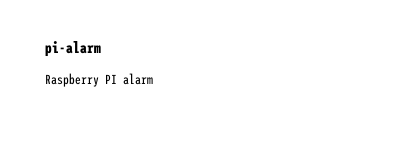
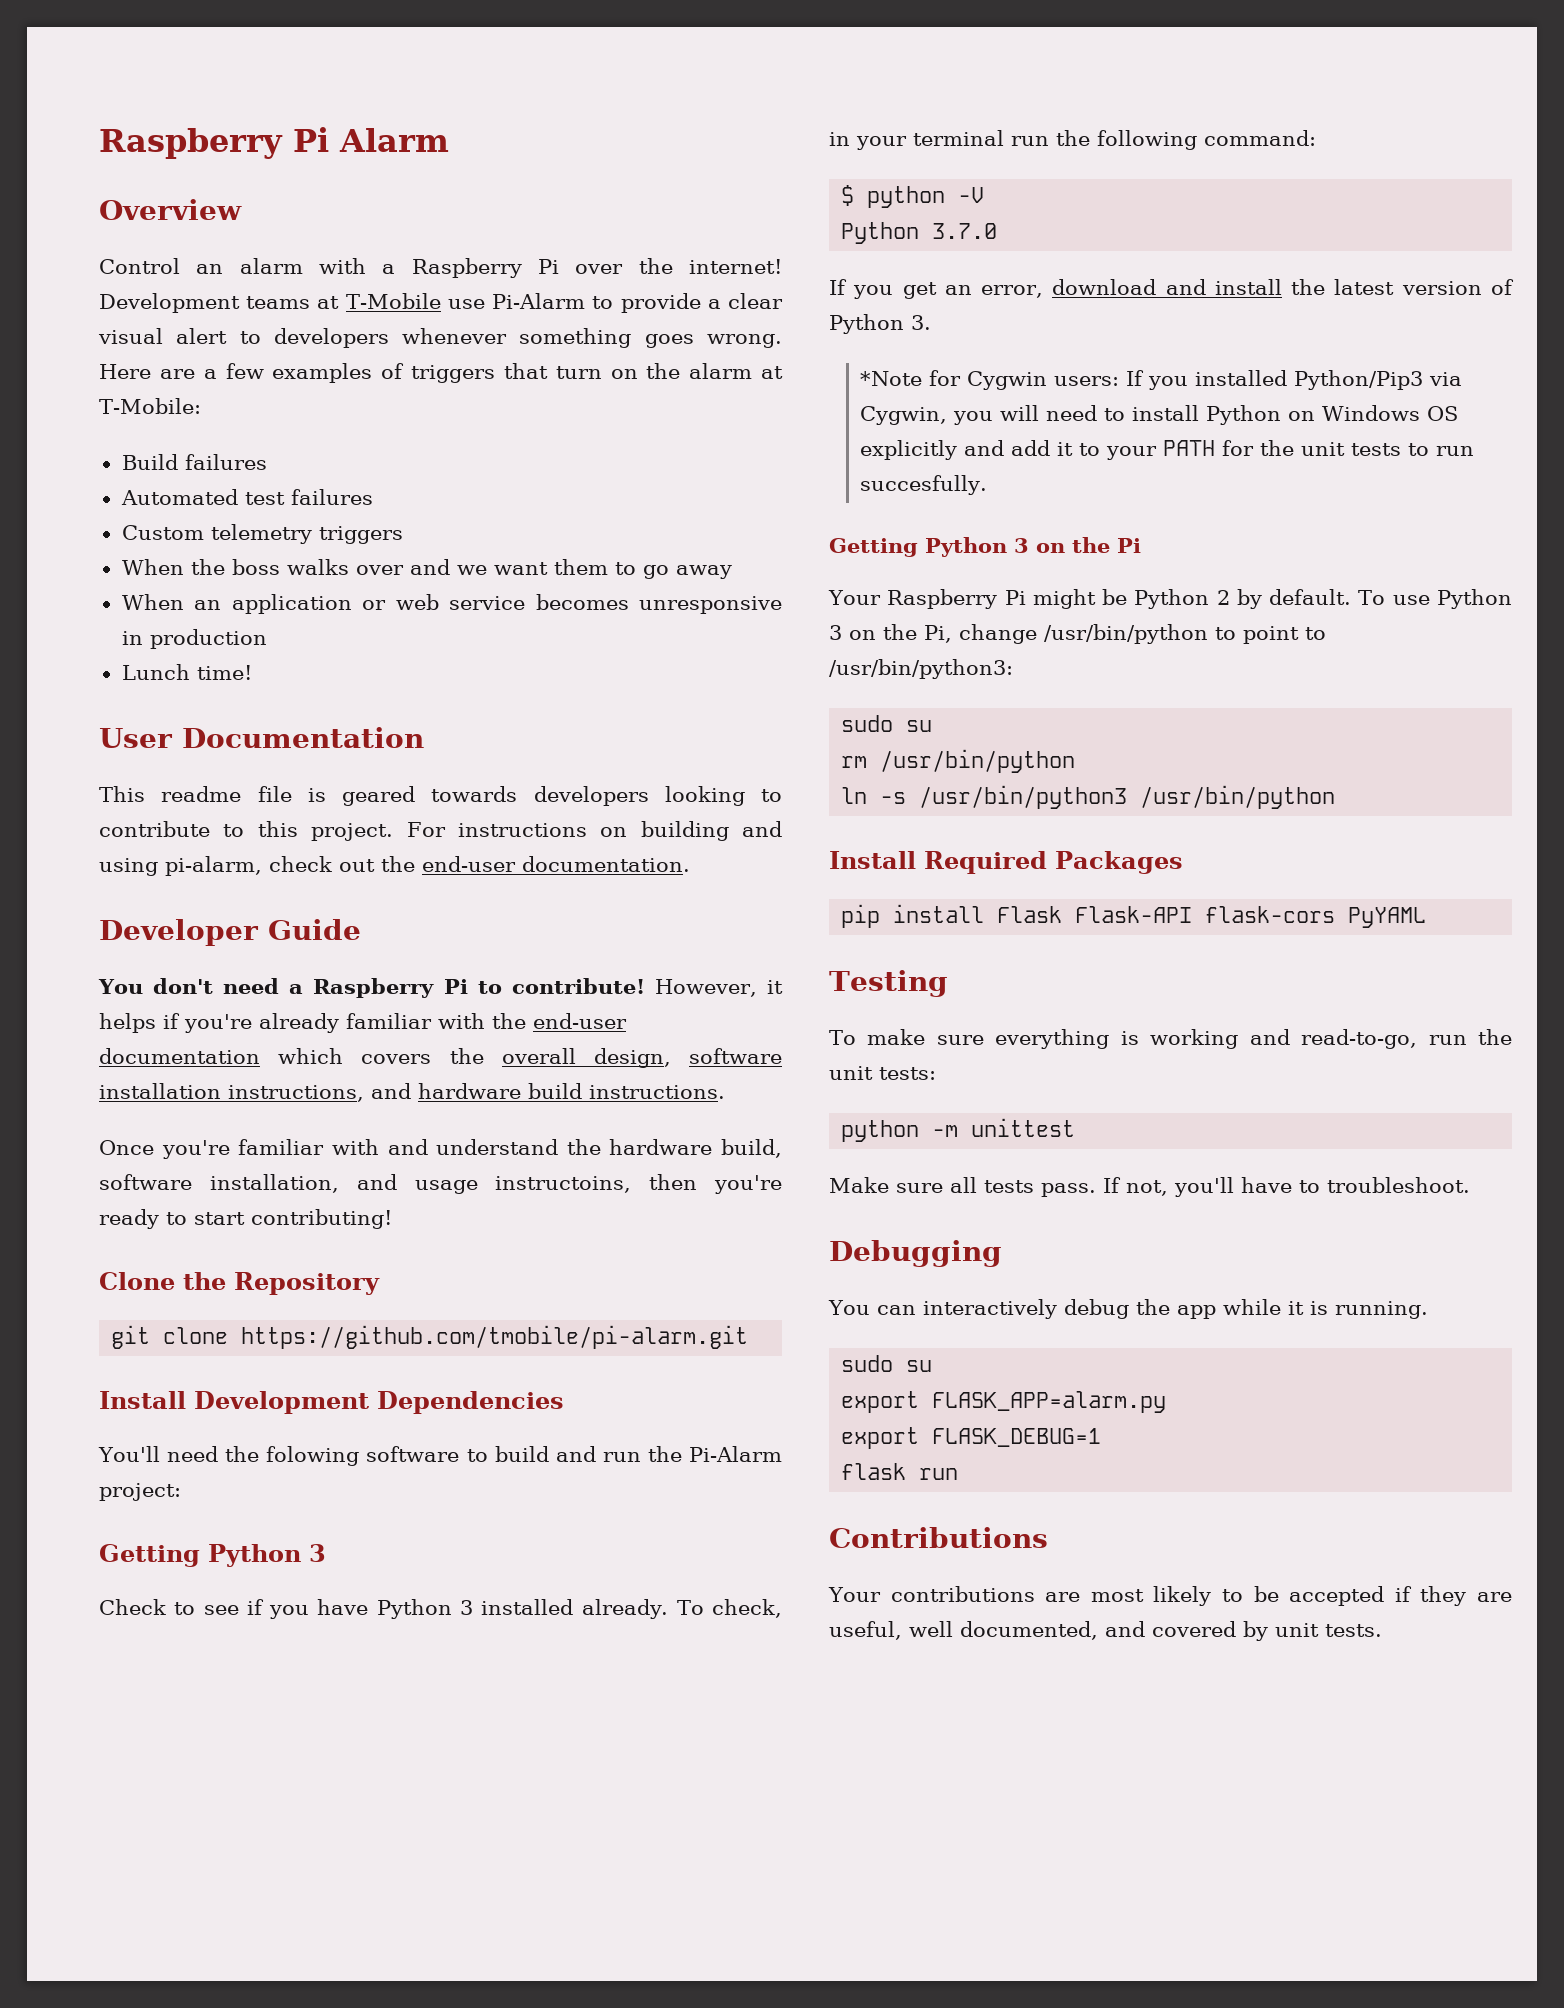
- pi-alarm
- Raspberry PI alarm
+ Raspberry Pi Alarm
+ Overview
+ Control an alarm with a Raspberry Pi over the internet! Development teams at T-Mobile use Pi-Alarm to provide a clear visual alert to developers whenever something goes wrong. Here are a few examples of triggers that turn on the alarm at T-Mobile:
+ Build failures
+ Automated test failures
+ Custom telemetry triggers
+ When the boss walks over and we want them to go away
+ When an application or web service becomes unresponsive in production
+ Lunch time!
+ User Documentation
+ This readme file is geared towards developers looking to contribute to this project. For instructions on building and using pi-alarm, check out the end-user documentation.
+ Developer Guide
+ You don't need a Raspberry Pi to contribute! However, it helps if you're already familiar with the end-user documentation which covers the overall design, software installation instructions, and hardware build instructions.
+ Once you're familiar with and understand the hardware build, software installation, and usage instructoins, then you're ready to start contributing!
+ Clone the Repository
+ git clone https://github.com/tmobile/pi-alarm.git
+ Install Development Dependencies
+ You'll need the folowing software to build and run the Pi-Alarm project:
+ Getting Python 3
+ Check to see if you have Python 3 installed already. To check, in your terminal run the following command:
+ $ python -V
+ Python 3.7.0
+ If you get an error, download and install the latest version of Python 3.
+ *Note for Cygwin users: If you installed Python/Pip3 via Cygwin, you will need to install Python on Windows OS explicitly and add it to your PATH for the unit tests to run succesfully.
+ Getting Python 3 on the Pi
+ Your Raspberry Pi might be Python 2 by default. To use Python 3 on the Pi, change /usr/bin/python to point to /usr/bin/python3:
+ sudo su
+ rm /usr/bin/python
+ ln -s /usr/bin/python3 /usr/bin/python
+ Install Required Packages
+ pip install Flask Flask-API flask-cors PyYAML
+ Testing
+ To make sure everything is working and read-to-go, run the unit tests:
+ python -m unittest
+ Make sure all tests pass. If not, you'll have to troubleshoot.
+ Debugging
+ You can interactively debug the app while it is running.
+ sudo su
+ export FLASK_APP=alarm.py
+ export FLASK_DEBUG=1
+ flask run
+ Contributions
+ Your contributions are most likely to be accepted if they are useful, well documented, and covered by unit tests.

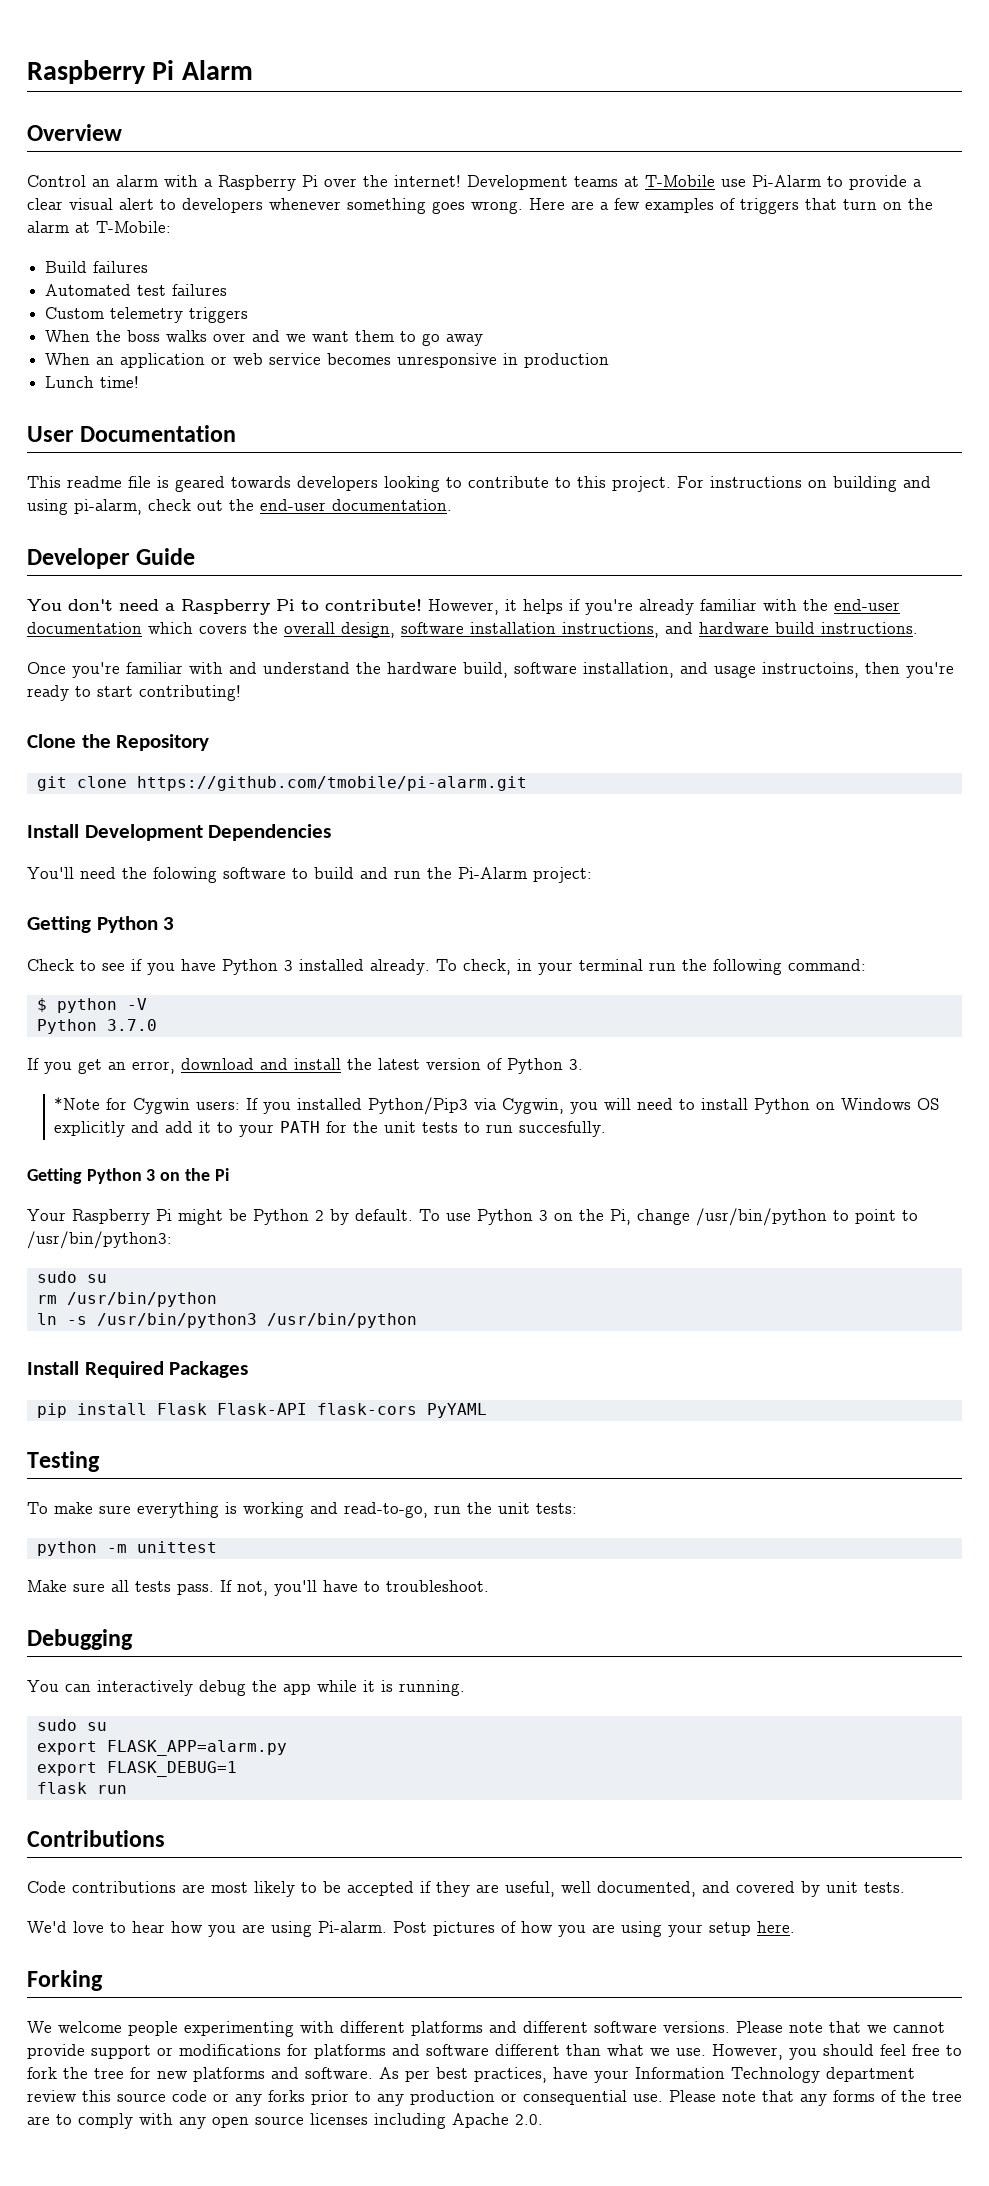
- Your contributions are most likely to be accepted if they are useful, well documented, and covered by unit tests.
+ Code contributions are most likely to be accepted if they are useful, well documented, and covered by unit tests.
+ We'd love to hear how you are using Pi-alarm. Post pictures of how you are using your setup here.
+ Forking
+ We welcome people experimenting with different platforms and different software versions. Please note that we cannot provide support or modifications for platforms and software different than what we use. However, you should feel free to fork the tree for new platforms and software. As per best practices, have your Information Technology department review this source code or any forks prior to any production or consequential use. Please note that any forms of the tree are to comply with any open source licenses including Apache 2.0.

